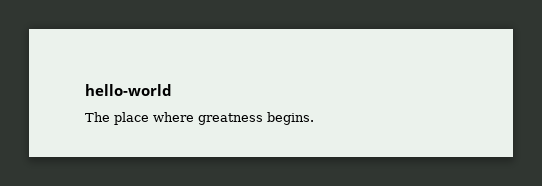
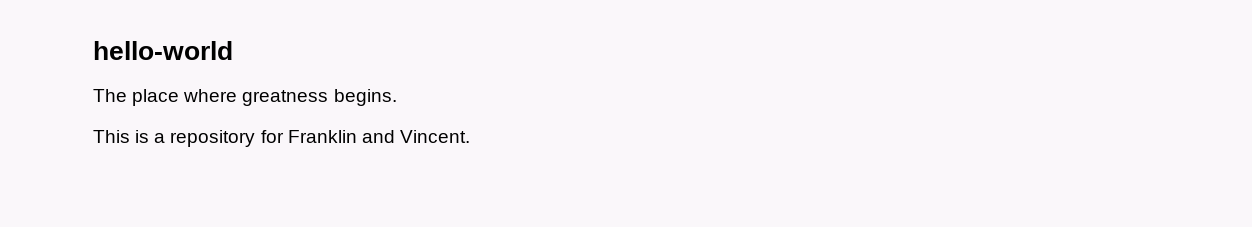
+ This is a repository for Franklin and Vincent.

